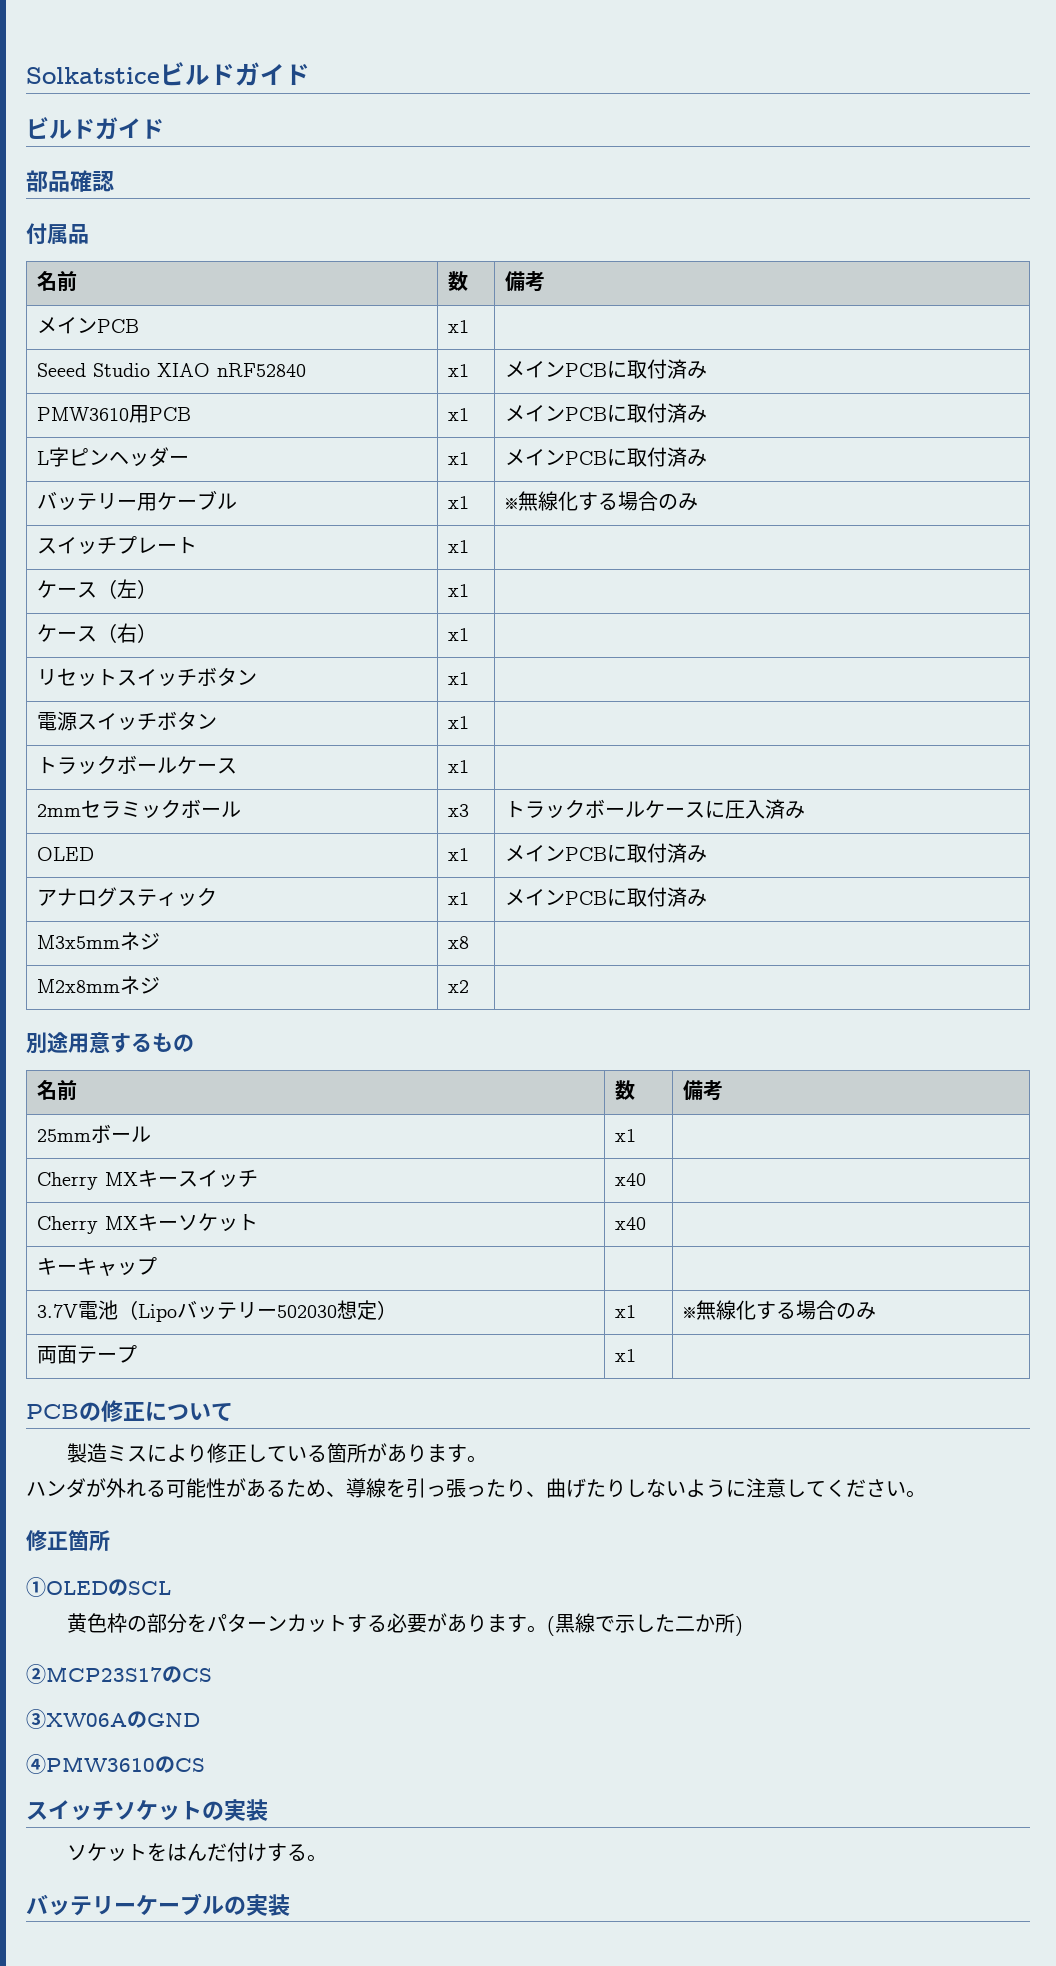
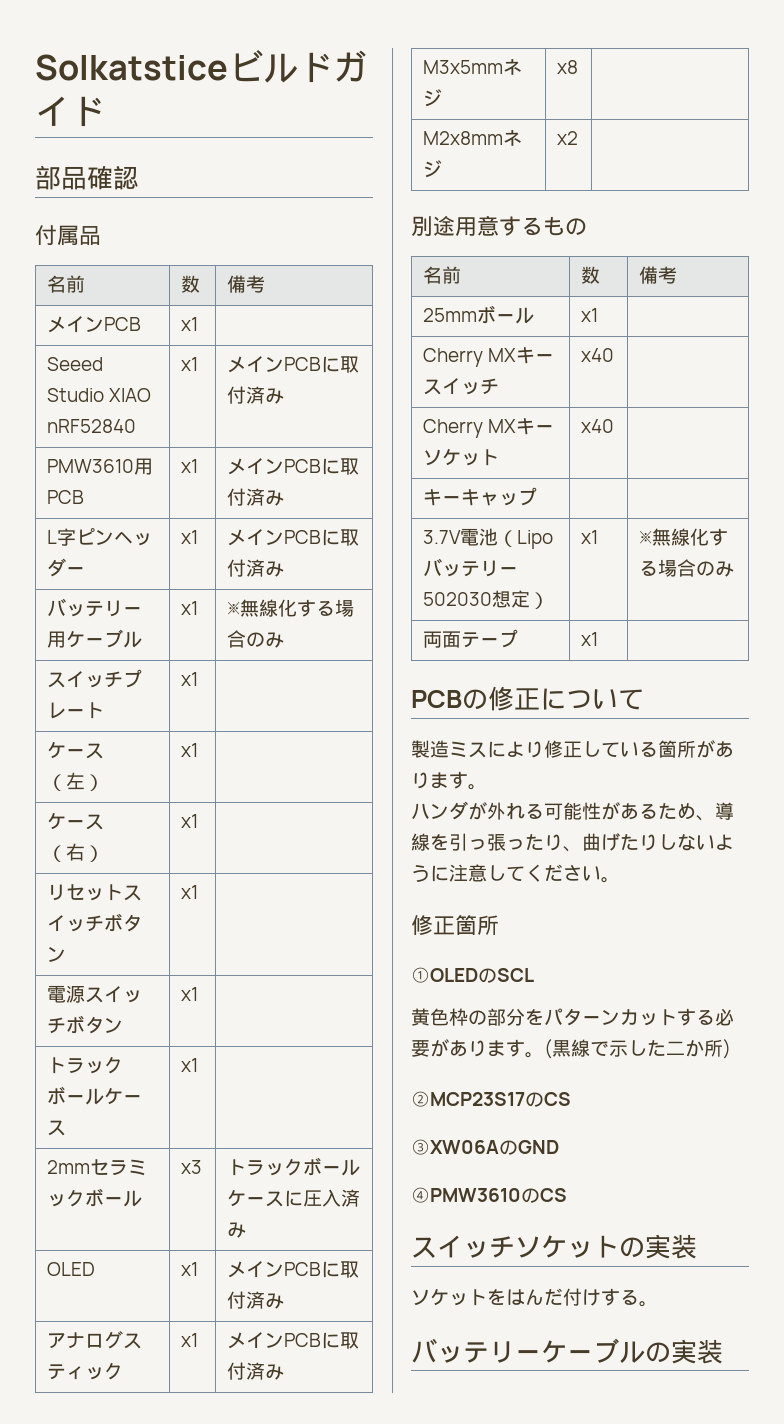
  Solkatsticeビルドガイド
- ビルドガイド

